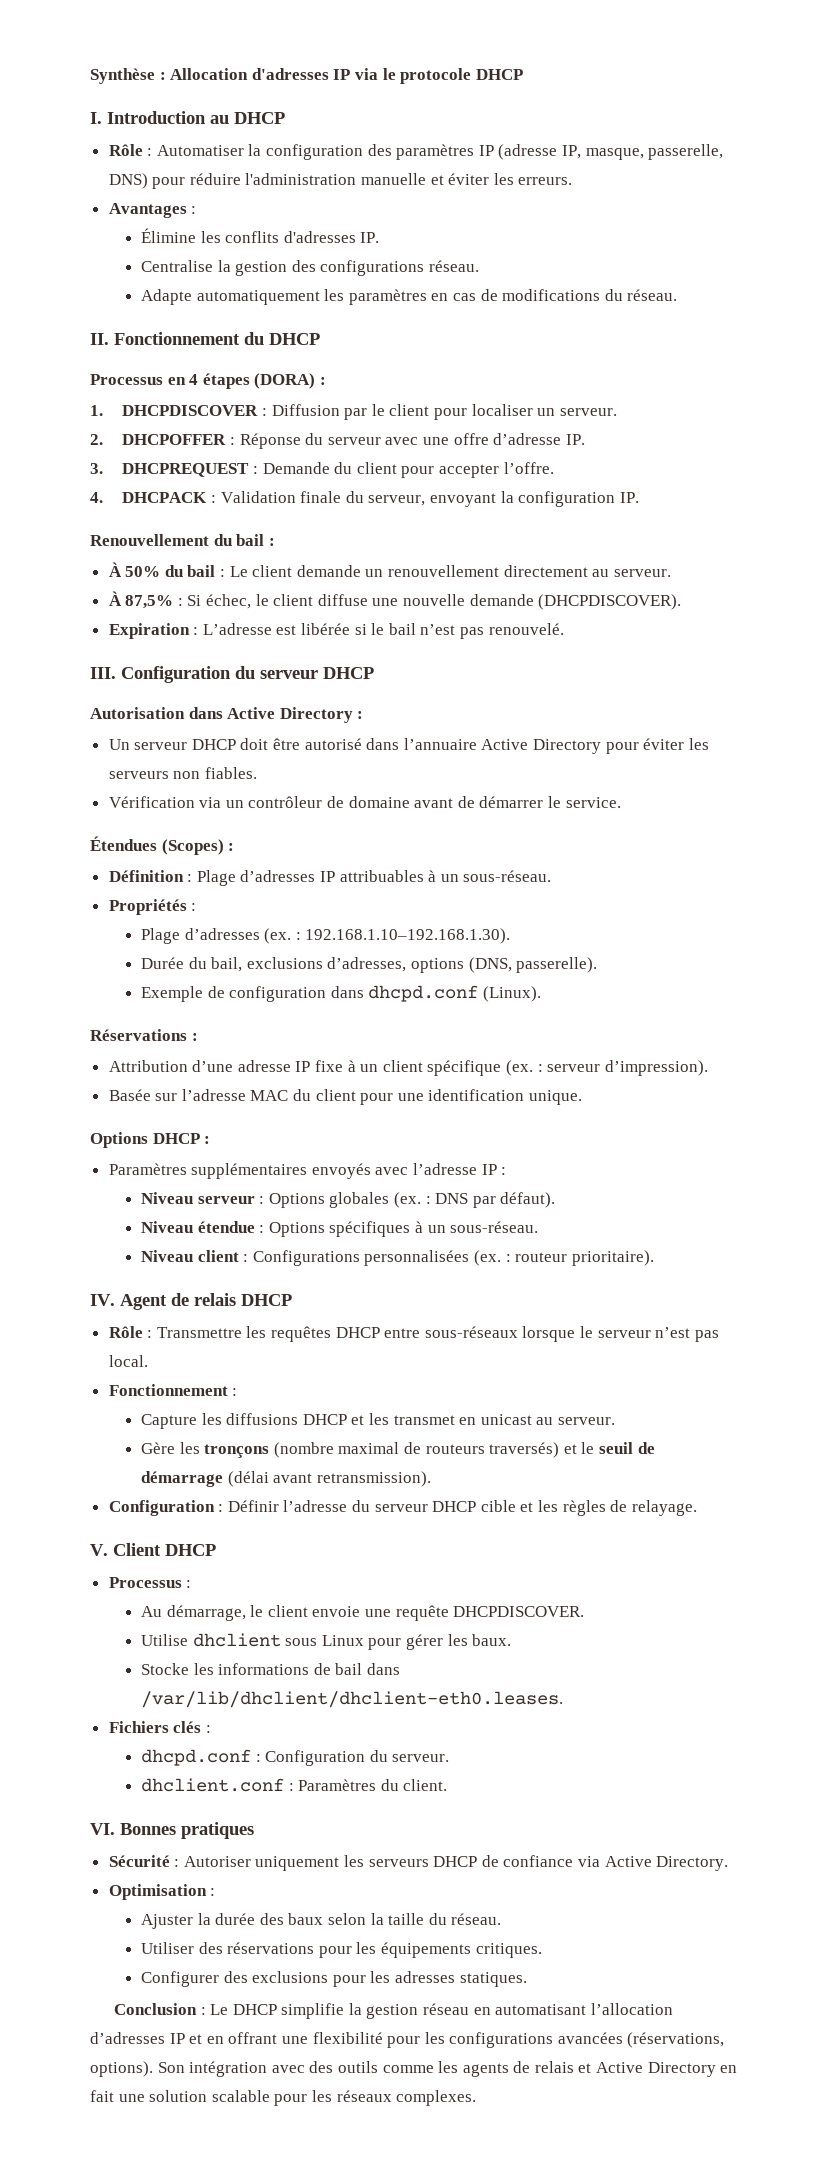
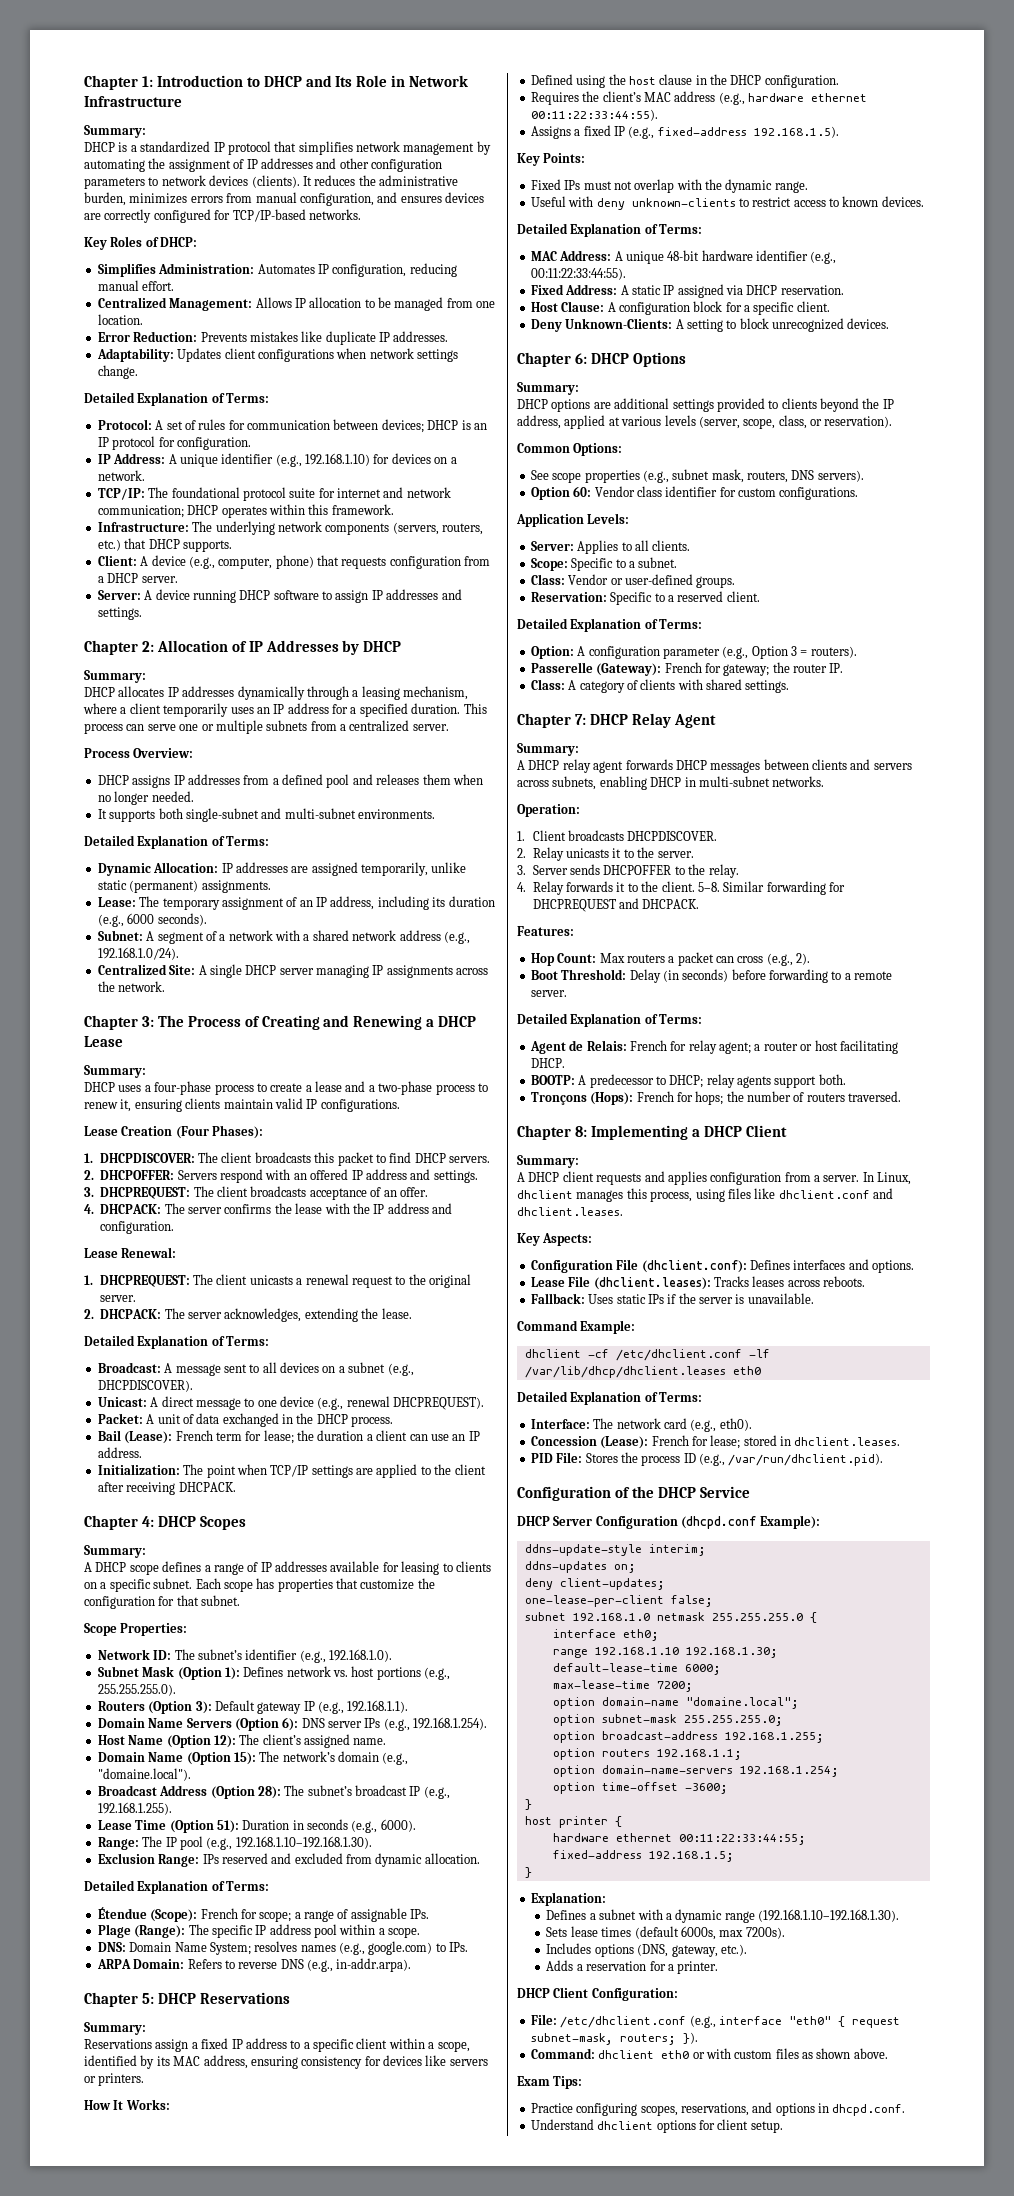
- Synthèse : Allocation d'adresses IP via le protocole DHCP
- I. Introduction au DHCP
- Rôle : Automatiser la configuration des paramètres IP (adresse IP, masque, passerelle, DNS) pour réduire l'administration manuelle et éviter les erreurs.
- Avantages :
- Élimine les conflits d'adresses IP.
- Centralise la gestion des configurations réseau.
- Adapte automatiquement les paramètres en cas de modifications du réseau.
- II. Fonctionnement du DHCP
- Processus en 4 étapes (DORA) :
- 1. DHCPDISCOVER : Diffusion par le client pour localiser un serveur.
- 2. DHCPOFFER : Réponse du serveur avec une offre d’adresse IP.
- 3. DHCPREQUEST : Demande du client pour accepter l’offre.
- 4. DHCPACK : Validation finale du serveur, envoyant la configuration IP.
- Renouvellement du bail :
- À 50% du bail : Le client demande un renouvellement directement au serveur.
- À 87,5% : Si échec, le client diffuse une nouvelle demande (DHCPDISCOVER).
- Expiration : L’adresse est libérée si le bail n’est pas renouvelé.
- III. Configuration du serveur DHCP
- Autorisation dans Active Directory :
- Un serveur DHCP doit être autorisé dans l’annuaire Active Directory pour éviter les serveurs non fiables.
- Vérification via un contrôleur de domaine avant de démarrer le service.
- Étendues (Scopes) :
- Définition : Plage d’adresses IP attribuables à un sous-réseau.
- Propriétés :
- Plage d’adresses (ex. : 192.168.1.10–192.168.1.30).
- Durée du bail, exclusions d’adresses, options (DNS, passerelle).
- Exemple de configuration dans dhcpd.conf (Linux).
- Réservations :
- Attribution d’une adresse IP fixe à un client spécifique (ex. : serveur d’impression).
- Basée sur l’adresse MAC du client pour une identification unique.
- Options DHCP :
- Paramètres supplémentaires envoyés avec l’adresse IP :
- Niveau serveur : Options globales (ex. : DNS par défaut).
- Niveau étendue : Options spécifiques à un sous-réseau.
- Niveau client : Configurations personnalisées (ex. : routeur prioritaire).
- IV. Agent de relais DHCP
- Rôle : Transmettre les requêtes DHCP entre sous-réseaux lorsque le serveur n’est pas local.
- Fonctionnement :
- Capture les diffusions DHCP et les transmet en unicast au serveur.
- Gère les tronçons (nombre maximal de routeurs traversés) et le seuil de démarrage (délai avant retransmission).
- Configuration : Définir l’adresse du serveur DHCP cible et les règles de relayage.
- V. Client DHCP
- Processus :
- Au démarrage, le client envoie une requête DHCPDISCOVER.
- Utilise dhclient sous Linux pour gérer les baux.
- Stocke les informations de bail dans /var/lib/dhclient/dhclient-eth0.leases.
- Fichiers clés :
- dhcpd.conf : Configuration du serveur.
- dhclient.conf : Paramètres du client.
- VI. Bonnes pratiques
- Sécurité : Autoriser uniquement les serveurs DHCP de confiance via Active Directory.
- Optimisation :
- Ajuster la durée des baux selon la taille du réseau.
- Utiliser des réservations pour les équipements critiques.
- Configurer des exclusions pour les adresses statiques.
- Conclusion : Le DHCP simplifie la gestion réseau en automatisant l’allocation d’adresses IP et en offrant une flexibilité pour les configurations avancées (réservations, options). Son intégration avec des outils comme les agents de relais et Active Directory en fait une solution scalable pour les réseaux complexes.
+ Chapter 1: Introduction to DHCP and Its Role in Network Infrastructure
+ Summary:
+ DHCP is a standardized IP protocol that simplifies network management by automating the assignment of IP addresses and other configuration parameters to network devices (clients). It reduces the administrative burden, minimizes errors from manual configuration, and ensures devices are correctly configured for TCP/IP-based networks.
+ Key Roles of DHCP:
+ Simplifies Administration: Automates IP configuration, reducing manual effort.
+ Centralized Management: Allows IP allocation to be managed from one location.
+ Error Reduction: Prevents mistakes like duplicate IP addresses.
+ Adaptability: Updates client configurations when network settings change.
+ Detailed Explanation of Terms:
+ Protocol: A set of rules for communication between devices; DHCP is an IP protocol for configuration.
+ IP Address: A unique identifier (e.g., 192.168.1.10) for devices on a network.
+ TCP/IP: The foundational protocol suite for internet and network communication; DHCP operates within this framework.
+ Infrastructure: The underlying network components (servers, routers, etc.) that DHCP supports.
+ Client: A device (e.g., computer, phone) that requests configuration from a DHCP server.
+ Server: A device running DHCP software to assign IP addresses and settings.
+ Chapter 2: Allocation of IP Addresses by DHCP
+ Summary:
+ DHCP allocates IP addresses dynamically through a leasing mechanism, where a client temporarily uses an IP address for a specified duration. This process can serve one or multiple subnets from a centralized server.
+ Process Overview:
+ DHCP assigns IP addresses from a defined pool and releases them when no longer needed.
+ It supports both single-subnet and multi-subnet environments.
+ Detailed Explanation of Terms:
+ Dynamic Allocation: IP addresses are assigned temporarily, unlike static (permanent) assignments.
+ Lease: The temporary assignment of an IP address, including its duration (e.g., 6000 seconds).
+ Subnet: A segment of a network with a shared network address (e.g., 192.168.1.0/24).
+ Centralized Site: A single DHCP server managing IP assignments across the network.
+ Chapter 3: The Process of Creating and Renewing a DHCP Lease
+ Summary:
+ DHCP uses a four-phase process to create a lease and a two-phase process to renew it, ensuring clients maintain valid IP configurations.
+ Lease Creation (Four Phases):
+ 1. DHCPDISCOVER: The client broadcasts this packet to find DHCP servers.
+ 2. DHCPOFFER: Servers respond with an offered IP address and settings.
+ 3. DHCPREQUEST: The client broadcasts acceptance of an offer.
+ 4. DHCPACK: The server confirms the lease with the IP address and configuration.
+ Lease Renewal:
+ 1. DHCPREQUEST: The client unicasts a renewal request to the original server.
+ 2. DHCPACK: The server acknowledges, extending the lease.
+ Detailed Explanation of Terms:
+ Broadcast: A message sent to all devices on a subnet (e.g., DHCPDISCOVER).
+ Unicast: A direct message to one device (e.g., renewal DHCPREQUEST).
+ Packet: A unit of data exchanged in the DHCP process.
+ Bail (Lease): French term for lease; the duration a client can use an IP address.
+ Initialization: The point when TCP/IP settings are applied to the client after receiving DHCPACK.
+ Chapter 4: DHCP Scopes
+ Summary:
+ A DHCP scope defines a range of IP addresses available for leasing to clients on a specific subnet. Each scope has properties that customize the configuration for that subnet.
+ Scope Properties:
+ Network ID: The subnet’s identifier (e.g., 192.168.1.0).
+ Subnet Mask (Option 1): Defines network vs. host portions (e.g., 255.255.255.0).
+ Routers (Option 3): Default gateway IP (e.g., 192.168.1.1).
+ Domain Name Servers (Option 6): DNS server IPs (e.g., 192.168.1.254).
+ Host Name (Option 12): The client’s assigned name.
+ Domain Name (Option 15): The network’s domain (e.g., "domaine.local").
+ Broadcast Address (Option 28): The subnet’s broadcast IP (e.g., 192.168.1.255).
+ Lease Time (Option 51): Duration in seconds (e.g., 6000).
+ Range: The IP pool (e.g., 192.168.1.10–192.168.1.30).
+ Exclusion Range: IPs reserved and excluded from dynamic allocation.
+ Detailed Explanation of Terms:
+ Étendue (Scope): French for scope; a range of assignable IPs.
+ Plage (Range): The specific IP address pool within a scope.
+ DNS: Domain Name System; resolves names (e.g., google.com) to IPs.
+ ARPA Domain: Refers to reverse DNS (e.g., in-addr.arpa).
+ Chapter 5: DHCP Reservations
+ Summary:
+ Reservations assign a fixed IP address to a specific client within a scope, identified by its MAC address, ensuring consistency for devices like servers or printers.
+ How It Works:
+ Defined using the host clause in the DHCP configuration.
+ Requires the client’s MAC address (e.g., hardware ethernet 00:11:22:33:44:55).
+ Assigns a fixed IP (e.g., fixed-address 192.168.1.5).
+ Key Points:
+ Fixed IPs must not overlap with the dynamic range.
+ Useful with deny unknown-clients to restrict access to known devices.
+ Detailed Explanation of Terms:
+ MAC Address: A unique 48-bit hardware identifier (e.g., 00:11:22:33:44:55).
+ Fixed Address: A static IP assigned via DHCP reservation.
+ Host Clause: A configuration block for a specific client.
+ Deny Unknown-Clients: A setting to block unrecognized devices.
+ Chapter 6: DHCP Options
+ Summary:
+ DHCP options are additional settings provided to clients beyond the IP address, applied at various levels (server, scope, class, or reservation).
+ Common Options:
+ See scope properties (e.g., subnet mask, routers, DNS servers).
+ Option 60: Vendor class identifier for custom configurations.
+ Application Levels:
+ Server: Applies to all clients.
+ Scope: Specific to a subnet.
+ Class: Vendor or user-defined groups.
+ Reservation: Specific to a reserved client.
+ Detailed Explanation of Terms:
+ Option: A configuration parameter (e.g., Option 3 = routers).
+ Passerelle (Gateway): French for gateway; the router IP.
+ Class: A category of clients with shared settings.
+ Chapter 7: DHCP Relay Agent
+ Summary:
+ A DHCP relay agent forwards DHCP messages between clients and servers across subnets, enabling DHCP in multi-subnet networks.
+ Operation:
+ 1. Client broadcasts DHCPDISCOVER.
+ 2. Relay unicasts it to the server.
+ 3. Server sends DHCPOFFER to the relay.
+ 4. Relay forwards it to the client. 5–8. Similar forwarding for DHCPREQUEST and DHCPACK.
+ Features:
+ Hop Count: Max routers a packet can cross (e.g., 2).
+ Boot Threshold: Delay (in seconds) before forwarding to a remote server.
+ Detailed Explanation of Terms:
+ Agent de Relais: French for relay agent; a router or host facilitating DHCP.
+ BOOTP: A predecessor to DHCP; relay agents support both.
+ Tronçons (Hops): French for hops; the number of routers traversed.
+ Chapter 8: Implementing a DHCP Client
+ Summary:
+ A DHCP client requests and applies configuration from a server. In Linux, dhclient manages this process, using files like dhclient.conf and dhclient.leases.
+ Key Aspects:
+ Configuration File (dhclient.conf): Defines interfaces and options.
+ Lease File (dhclient.leases): Tracks leases across reboots.
+ Fallback: Uses static IPs if the server is unavailable.
+ Command Example:
+ dhclient -cf /etc/dhclient.conf -lf /var/lib/dhcp/dhclient.leases eth0
+ Detailed Explanation of Terms:
+ Interface: The network card (e.g., eth0).
+ Concession (Lease): French for lease; stored in dhclient.leases.
+ PID File: Stores the process ID (e.g., /var/run/dhclient.pid).
+ Configuration of the DHCP Service
+ DHCP Server Configuration (dhcpd.conf Example):
+ ddns-update-style interim;
+ ddns-updates on;
+ deny client-updates;
+ one-lease-per-client false;
+ subnet 192.168.1.0 netmask 255.255.255.0 {
+ interface eth0;
+ range 192.168.1.10 192.168.1.30;
+ default-lease-time 6000;
+ max-lease-time 7200;
+ option domain-name "domaine.local";
+ option subnet-mask 255.255.255.0;
+ option broadcast-address 192.168.1.255;
+ option routers 192.168.1.1;
+ option domain-name-servers 192.168.1.254;
+ option time-offset -3600;
+ }
+ host printer {
+ hardware ethernet 00:11:22:33:44:55;
+ fixed-address 192.168.1.5;
+ }
+ Explanation:
+ Defines a subnet with a dynamic range (192.168.1.10–192.168.1.30).
+ Sets lease times (default 6000s, max 7200s).
+ Includes options (DNS, gateway, etc.).
+ Adds a reservation for a printer.
+ DHCP Client Configuration:
+ File: /etc/dhclient.conf (e.g., interface "eth0" { request subnet-mask, routers; }).
+ Command: dhclient eth0 or with custom files as shown above.
+ Exam Tips:
+ Practice configuring scopes, reservations, and options in dhcpd.conf.
+ Understand dhclient options for client setup.

